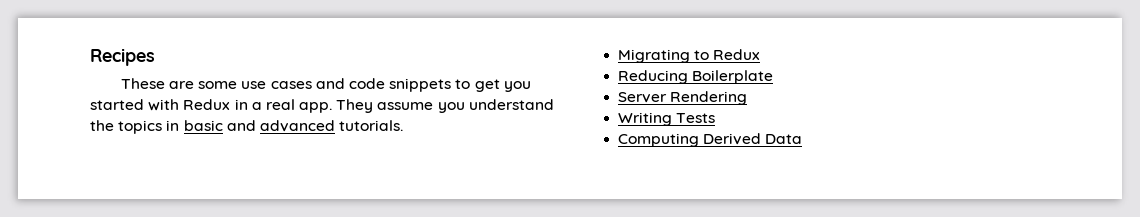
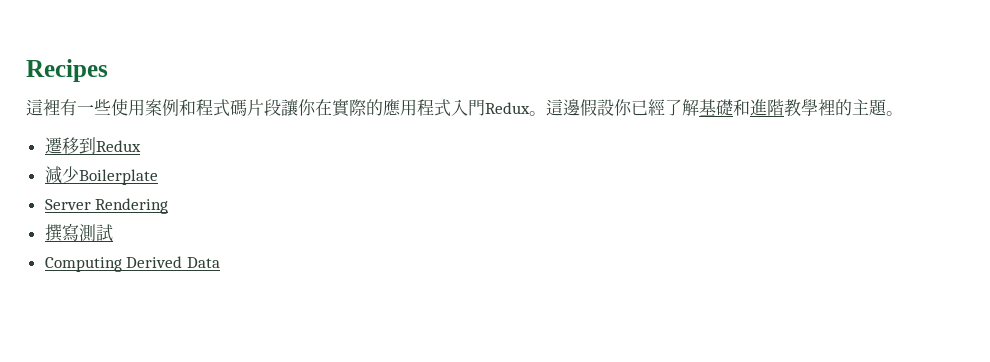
- These are some use cases and code snippets to get you started with Redux in a real app. They assume you understand the topics in basic and advanced tutorials.
- Migrating to Redux
+ 這裡有一些使用案例和程式碼片段讓你在實際的應用程式入門Redux。這邊假設你已經了解基礎和進階教學裡的主題。
+ 遷移到Redux
- Reducing Boilerplate
+ 減少Boilerplate
- Writing Tests
+ 撰寫測試

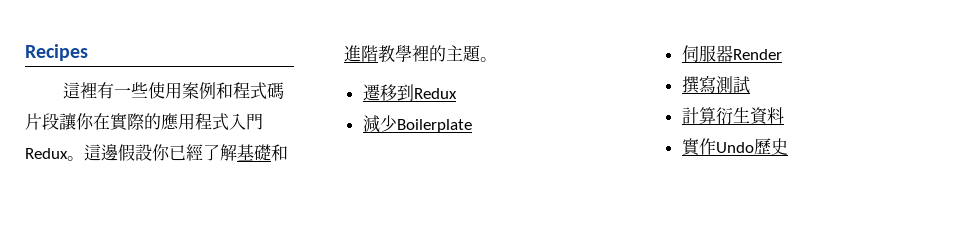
- Server Rendering
+ 伺服器Render
- Computing Derived Data
+ 計算衍生資料
+ 實作Undo歷史

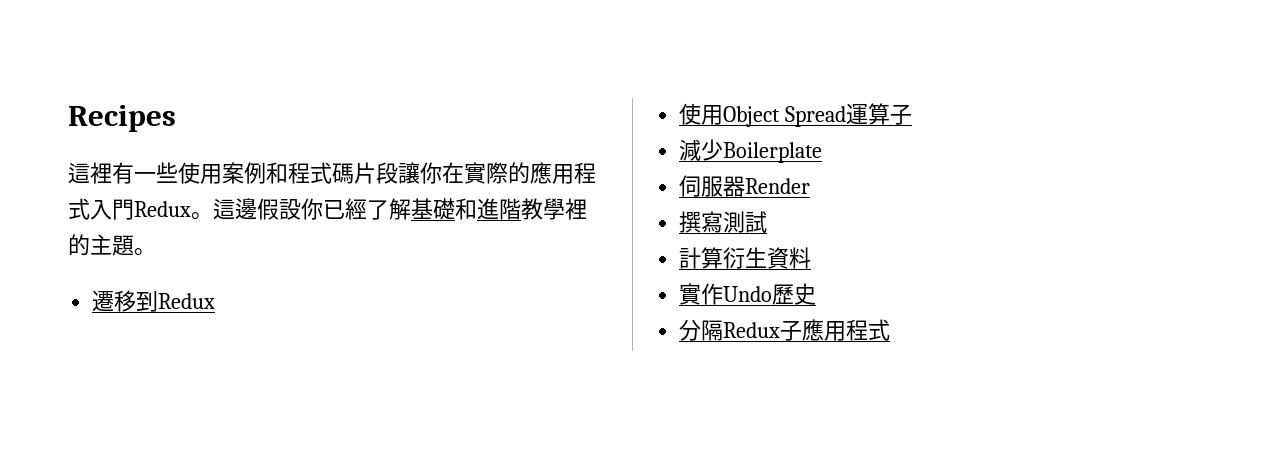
+ 使用Object Spread運算子
+ 分隔Redux子應用程式

